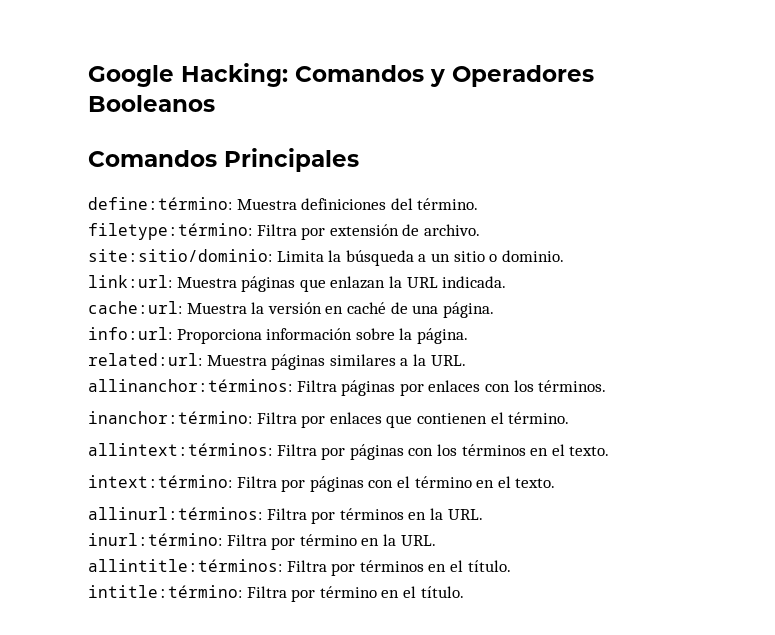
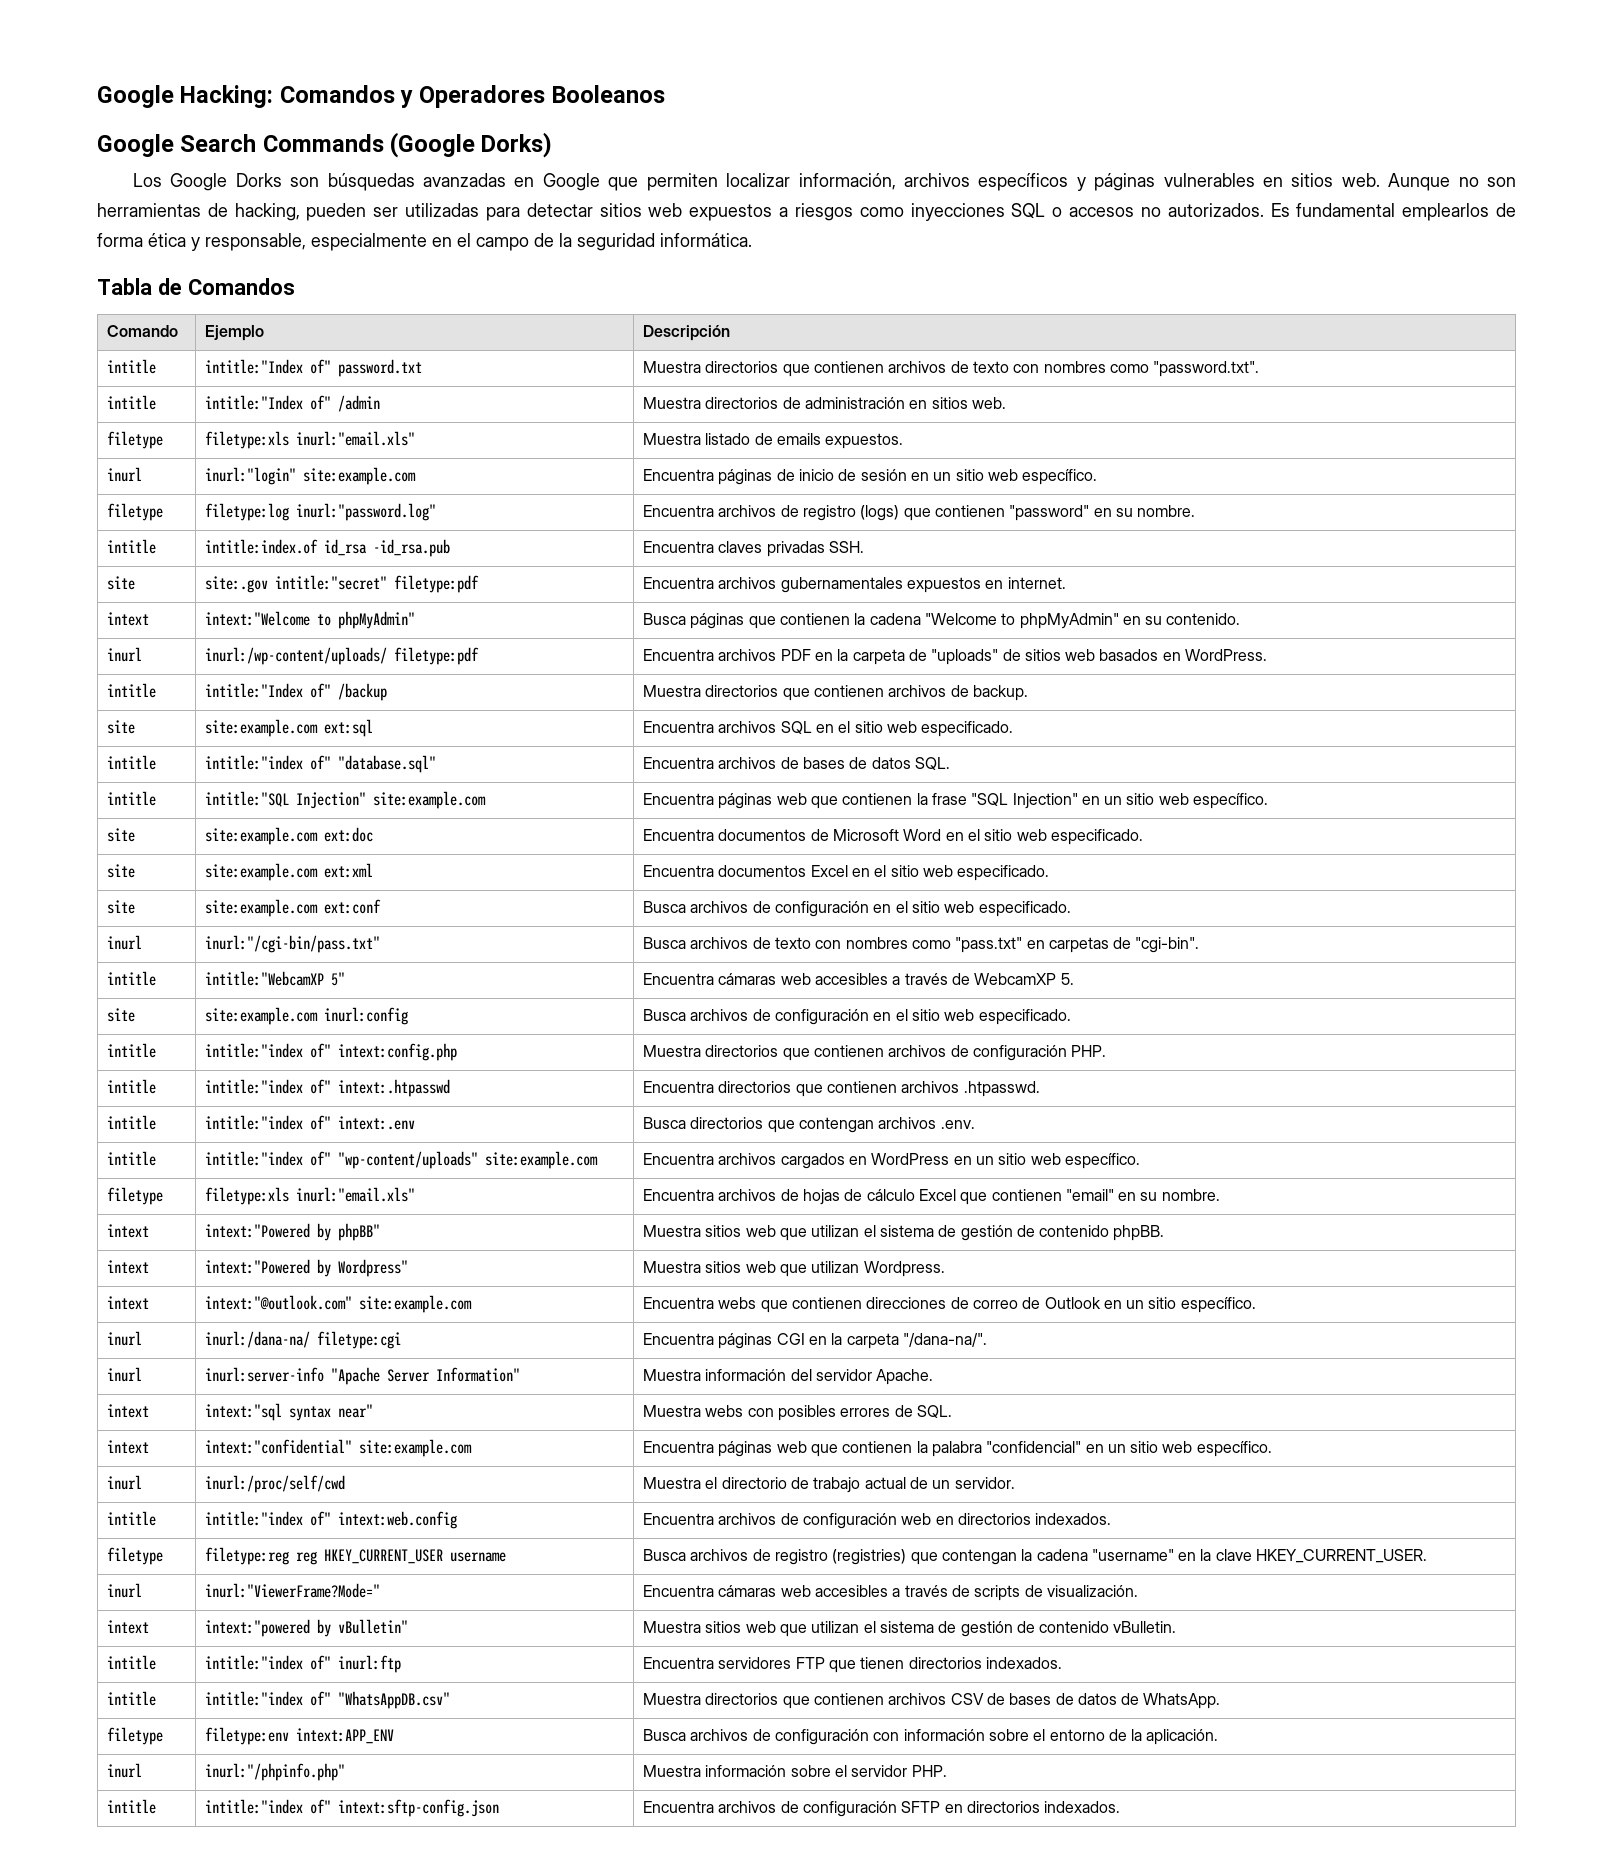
- Comandos Principales
- define:término: Muestra definiciones del término.
- filetype:término: Filtra por extensión de archivo.
- site:sitio/dominio: Limita la búsqueda a un sitio o dominio.
- link:url: Muestra páginas que enlazan la URL indicada.
- cache:url: Muestra la versión en caché de una página.
- info:url: Proporciona información sobre la página.
- related:url: Muestra páginas similares a la URL.
- allinanchor:términos: Filtra páginas por enlaces con los términos.
- inanchor:término: Filtra por enlaces que contienen el término.
- allintext:términos: Filtra por páginas con los términos en el texto.
- intext:término: Filtra por páginas con el término en el texto.
- allinurl:términos: Filtra por términos en la URL.
- inurl:término: Filtra por término en la URL.
- allintitle:términos: Filtra por términos en el título.
- intitle:término: Filtra por término en el título.
+ Google Search Commands (Google Dorks)
+ Los Google Dorks son búsquedas avanzadas en Google que permiten localizar información, archivos específicos y páginas vulnerables en sitios web. Aunque no son herramientas de hacking, pueden ser utilizadas para detectar sitios web expuestos a riesgos como inyecciones SQL o accesos no autorizados. Es fundamental emplearlos de forma ética y responsable, especialmente en el campo de la seguridad informática.
+ Tabla de Comandos
+ Comando | Ejemplo | Descripción
+ intitle | intitle:"Index of" password.txt | Muestra directorios que contienen archivos de texto con nombres como "password.txt".
+ intitle | intitle:"Index of" /admin | Muestra directorios de administración en sitios web.
+ filetype | filetype:xls inurl:"email.xls" | Muestra listado de emails expuestos.
+ inurl | inurl:"login" site:example.com | Encuentra páginas de inicio de sesión en un sitio web específico.
+ filetype | filetype:log inurl:"password.log" | Encuentra archivos de registro (logs) que contienen "password" en su nombre.
+ intitle | intitle:index.of id_rsa -id_rsa.pub | Encuentra claves privadas SSH.
+ site | site:.gov intitle:"secret" filetype:pdf | Encuentra archivos gubernamentales expuestos en internet.
+ intext | intext:"Welcome to phpMyAdmin" | Busca páginas que contienen la cadena "Welcome to phpMyAdmin" en su contenido.
+ inurl | inurl:/wp-content/uploads/ filetype:pdf | Encuentra archivos PDF en la carpeta de "uploads" de sitios web basados en WordPress.
+ intitle | intitle:"Index of" /backup | Muestra directorios que contienen archivos de backup.
+ site | site:example.com ext:sql | Encuentra archivos SQL en el sitio web especificado.
+ intitle | intitle:"index of" "database.sql" | Encuentra archivos de bases de datos SQL.
+ intitle | intitle:"SQL Injection" site:example.com | Encuentra páginas web que contienen la frase "SQL Injection" en un sitio web específico.
+ site | site:example.com ext:doc | Encuentra documentos de Microsoft Word en el sitio web especificado.
+ site | site:example.com ext:xml | Encuentra documentos Excel en el sitio web especificado.
+ site | site:example.com ext:conf | Busca archivos de configuración en el sitio web especificado.
+ inurl | inurl:"/cgi-bin/pass.txt" | Busca archivos de texto con nombres como "pass.txt" en carpetas de "cgi-bin".
+ intitle | intitle:"WebcamXP 5" | Encuentra cámaras web accesibles a través de WebcamXP 5.
+ site | site:example.com inurl:config | Busca archivos de configuración en el sitio web especificado.
+ intitle | intitle:"index of" intext:config.php | Muestra directorios que contienen archivos de configuración PHP.
+ intitle | intitle:"index of" intext:.htpasswd | Encuentra directorios que contienen archivos .htpasswd.
+ intitle | intitle:"index of" intext:.env | Busca directorios que contengan archivos .env.
+ intitle | intitle:"index of" "wp-content/uploads" site:example.com | Encuentra archivos cargados en WordPress en un sitio web específico.
+ filetype | filetype:xls inurl:"email.xls" | Encuentra archivos de hojas de cálculo Excel que contienen "email" en su nombre.
+ intext | intext:"Powered by phpBB" | Muestra sitios web que utilizan el sistema de gestión de contenido phpBB.
+ intext | intext:"Powered by Wordpress" | Muestra sitios web que utilizan Wordpress.
+ intext | intext:"@outlook.com" site:example.com | Encuentra webs que contienen direcciones de correo de Outlook en un sitio específico.
+ inurl | inurl:/dana-na/ filetype:cgi | Encuentra páginas CGI en la carpeta "/dana-na/".
+ inurl | inurl:server-info "Apache Server Information" | Muestra información del servidor Apache.
+ intext | intext:"sql syntax near" | Muestra webs con posibles errores de SQL.
+ intext | intext:"confidential" site:example.com | Encuentra páginas web que contienen la palabra "confidencial" en un sitio web específico.
+ inurl | inurl:/proc/self/cwd | Muestra el directorio de trabajo actual de un servidor.
+ intitle | intitle:"index of" intext:web.config | Encuentra archivos de configuración web en directorios indexados.
+ filetype | filetype:reg reg HKEY_CURRENT_USER username | Busca archivos de registro (registries) que contengan la cadena "username" en la clave HKEY_CURRENT_USER.
+ inurl | inurl:"ViewerFrame?Mode=" | Encuentra cámaras web accesibles a través de scripts de visualización.
+ intext | intext:"powered by vBulletin" | Muestra sitios web que utilizan el sistema de gestión de contenido vBulletin.
+ intitle | intitle:"index of" inurl:ftp | Encuentra servidores FTP que tienen directorios indexados.
+ intitle | intitle:"index of" "WhatsAppDB.csv" | Muestra directorios que contienen archivos CSV de bases de datos de WhatsApp.
+ filetype | filetype:env intext:APP_ENV | Busca archivos de configuración con información sobre el entorno de la aplicación.
+ inurl | inurl:"/phpinfo.php" | Muestra información sobre el servidor PHP.
+ intitle | intitle:"index of" intext:sftp-config.json | Encuentra archivos de configuración SFTP en directorios indexados.

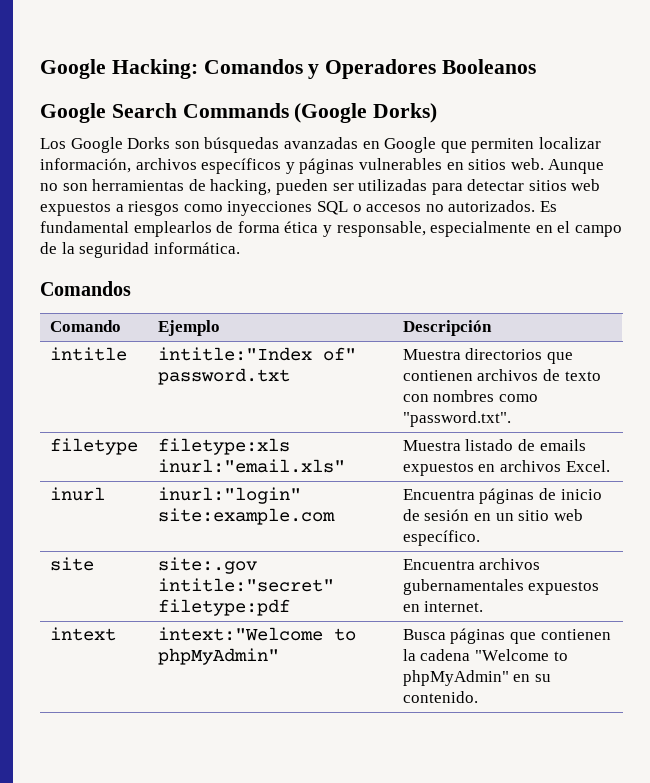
  Es fundamental emplearlos de forma ética y responsable, especialmente en el campo de la seguridad informática.
- Tabla de Comandos
+ Comandos
- intitle | intitle:"Index of" /admin | Muestra directorios de administración en sitios web.
- filetype | filetype:xls inurl:"email.xls" | Muestra listado de emails expuestos.
+ filetype | filetype:xls inurl:"email.xls" | Muestra listado de emails expuestos en archivos Excel.
- filetype | filetype:log inurl:"password.log" | Encuentra archivos de registro (logs) que contienen "password" en su nombre.
- intitle | intitle:index.of id_rsa -id_rsa.pub | Encuentra claves privadas SSH.
- inurl | inurl:/wp-content/uploads/ filetype:pdf | Encuentra archivos PDF en la carpeta de "uploads" de sitios web basados en WordPress.
- intitle | intitle:"Index of" /backup | Muestra directorios que contienen archivos de backup.
- site | site:example.com ext:sql | Encuentra archivos SQL en el sitio web especificado.
- intitle | intitle:"index of" "database.sql" | Encuentra archivos de bases de datos SQL.
- intitle | intitle:"SQL Injection" site:example.com | Encuentra páginas web que contienen la frase "SQL Injection" en un sitio web específico.
- site | site:example.com ext:doc | Encuentra documentos de Microsoft Word en el sitio web especificado.
- site | site:example.com ext:xml | Encuentra documentos Excel en el sitio web especificado.
- site | site:example.com ext:conf | Busca archivos de configuración en el sitio web especificado.
- inurl | inurl:"/cgi-bin/pass.txt" | Busca archivos de texto con nombres como "pass.txt" en carpetas de "cgi-bin".
- intitle | intitle:"WebcamXP 5" | Encuentra cámaras web accesibles a través de WebcamXP 5.
- site | site:example.com inurl:config | Busca archivos de configuración en el sitio web especificado.
- intitle | intitle:"index of" intext:config.php | Muestra directorios que contienen archivos de configuración PHP.
- intitle | intitle:"index of" intext:.htpasswd | Encuentra directorios que contienen archivos .htpasswd.
- intitle | intitle:"index of" intext:.env | Busca directorios que contengan archivos .env.
- intitle | intitle:"index of" "wp-content/uploads" site:example.com | Encuentra archivos cargados en WordPress en un sitio web específico.
- filetype | filetype:xls inurl:"email.xls" | Encuentra archivos de hojas de cálculo Excel que contienen "email" en su nombre.
- intext | intext:"Powered by phpBB" | Muestra sitios web que utilizan el sistema de gestión de contenido phpBB.
- intext | intext:"Powered by Wordpress" | Muestra sitios web que utilizan Wordpress.
- intext | intext:"@outlook.com" site:example.com | Encuentra webs que contienen direcciones de correo de Outlook en un sitio específico.
- inurl | inurl:/dana-na/ filetype:cgi | Encuentra páginas CGI en la carpeta "/dana-na/".
- inurl | inurl:server-info "Apache Server Information" | Muestra información del servidor Apache.
- intext | intext:"sql syntax near" | Muestra webs con posibles errores de SQL.
- intext | intext:"confidential" site:example.com | Encuentra páginas web que contienen la palabra "confidencial" en un sitio web específico.
- inurl | inurl:/proc/self/cwd | Muestra el directorio de trabajo actual de un servidor.
- intitle | intitle:"index of" intext:web.config | Encuentra archivos de configuración web en directorios indexados.
- filetype | filetype:reg reg HKEY_CURRENT_USER username | Busca archivos de registro (registries) que contengan la cadena "username" en la clave HKEY_CURRENT_USER.
- inurl | inurl:"ViewerFrame?Mode=" | Encuentra cámaras web accesibles a través de scripts de visualización.
- intext | intext:"powered by vBulletin" | Muestra sitios web que utilizan el sistema de gestión de contenido vBulletin.
- intitle | intitle:"index of" inurl:ftp | Encuentra servidores FTP que tienen directorios indexados.
- intitle | intitle:"index of" "WhatsAppDB.csv" | Muestra directorios que contienen archivos CSV de bases de datos de WhatsApp.
- filetype | filetype:env intext:APP_ENV | Busca archivos de configuración con información sobre el entorno de la aplicación.
- inurl | inurl:"/phpinfo.php" | Muestra información sobre el servidor PHP.
- intitle | intitle:"index of" intext:sftp-config.json | Encuentra archivos de configuración SFTP en directorios indexados.

